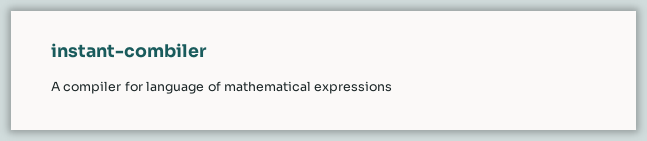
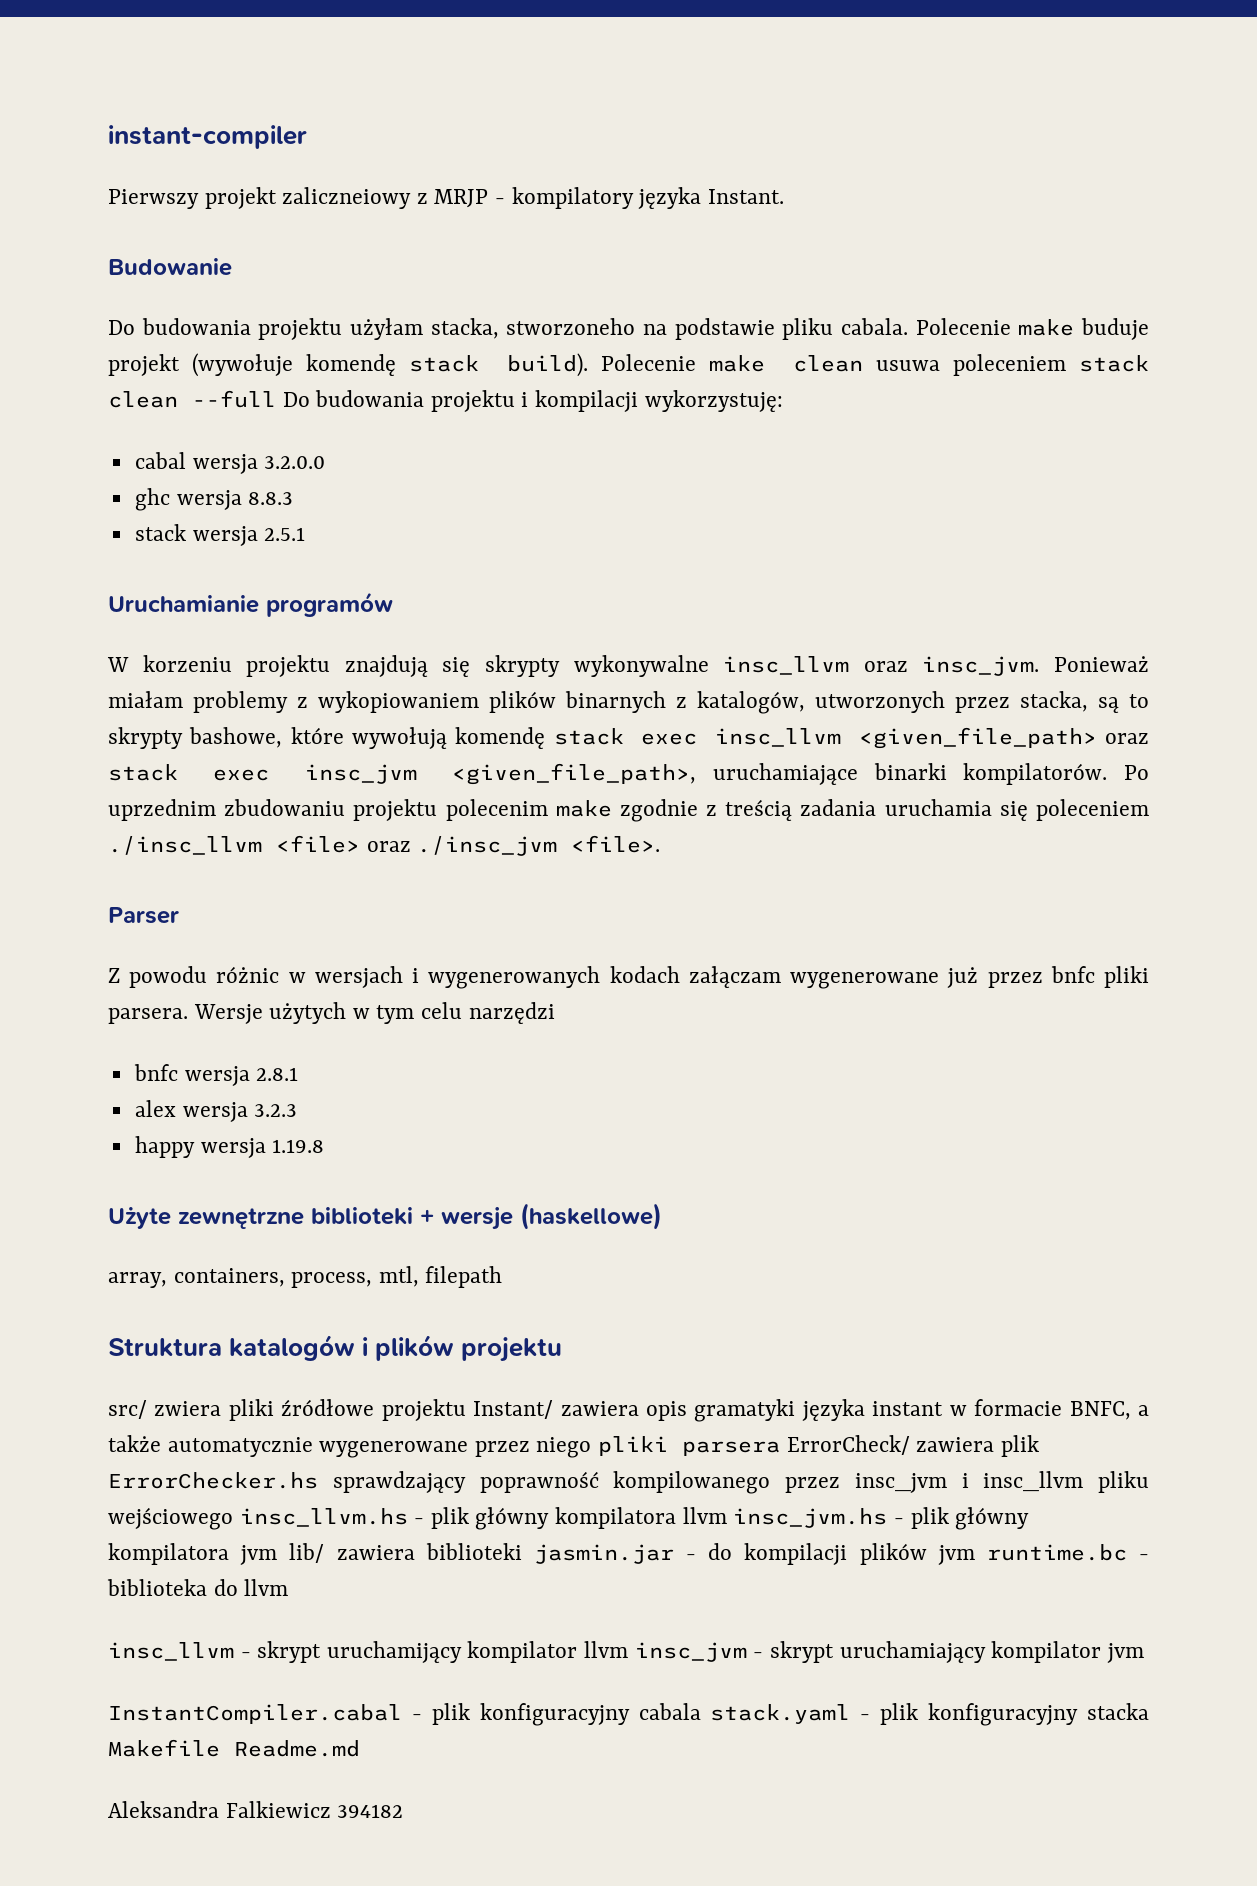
- instant-combiler
- A compiler for language of mathematical expressions
+ instant-compiler
+ Pierwszy projekt zaliczneiowy z MRJP - kompilatory języka Instant.
+ Budowanie
+ Do budowania projektu użyłam stacka, stworzoneho na podstawie pliku cabala. Polecenie make buduje projekt (wywołuje komendę stack build). Polecenie make clean usuwa poleceniem stack clean --full Do budowania projektu i kompilacji wykorzystuję:
+ cabal wersja 3.2.0.0
+ ghc wersja 8.8.3
+ stack wersja 2.5.1
+ Uruchamianie programów
+ W korzeniu projektu znajdują się skrypty wykonywalne insc_llvm oraz insc_jvm. Ponieważ miałam problemy z wykopiowaniem plików binarnych z katalogów, utworzonych przez stacka, są to skrypty bashowe, które wywołują komendę stack exec insc_llvm <given_file_path> oraz stack exec insc_jvm <given_file_path>, uruchamiające binarki kompilatorów. Po uprzednim zbudowaniu projektu polecenim make zgodnie z treścią zadania uruchamia się poleceniem ./insc_llvm <file> oraz ./insc_jvm <file>.
+ Parser
+ Z powodu różnic w wersjach i wygenerowanych kodach załączam wygenerowane już przez bnfc pliki parsera. Wersje użytych w tym celu narzędzi
+ bnfc wersja 2.8.1
+ alex wersja 3.2.3
+ happy wersja 1.19.8
+ Użyte zewnętrzne biblioteki + wersje (haskellowe)
+ array, containers, process, mtl, filepath
+ Struktura katalogów i plików projektu
+ src/ zwiera pliki źródłowe projektu Instant/ zawiera opis gramatyki języka instant w formacie BNFC, a także automatycznie wygenerowane przez niego pliki parsera ErrorCheck/ zawiera plik ErrorChecker.hs sprawdzający poprawność kompilowanego przez insc_jvm i insc_llvm pliku wejściowego insc_llvm.hs - plik główny kompilatora llvm insc_jvm.hs - plik główny kompilatora jvm lib/ zawiera biblioteki jasmin.jar - do kompilacji plików jvm runtime.bc - biblioteka do llvm
+ insc_llvm - skrypt uruchamijący kompilator llvm insc_jvm - skrypt uruchamiający kompilator jvm
+ InstantCompiler.cabal - plik konfiguracyjny cabala stack.yaml - plik konfiguracyjny stacka Makefile Readme.md
+ Aleksandra Falkiewicz 394182

